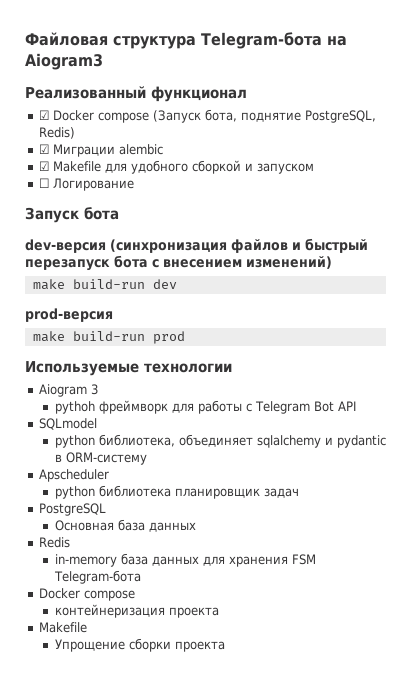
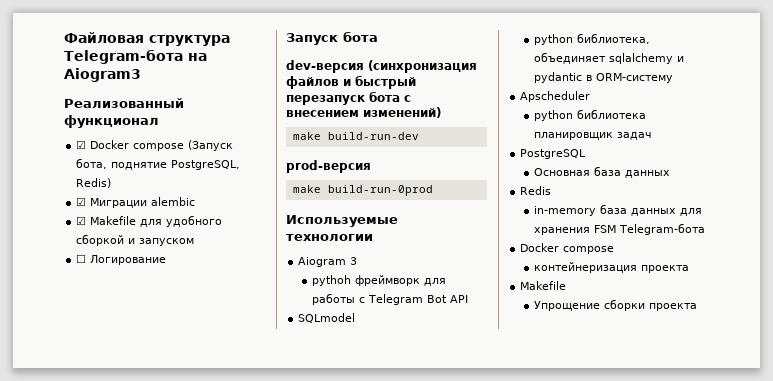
- make build-run dev
+ make build-run-dev
- make build-run prod
+ make build-run-0prod

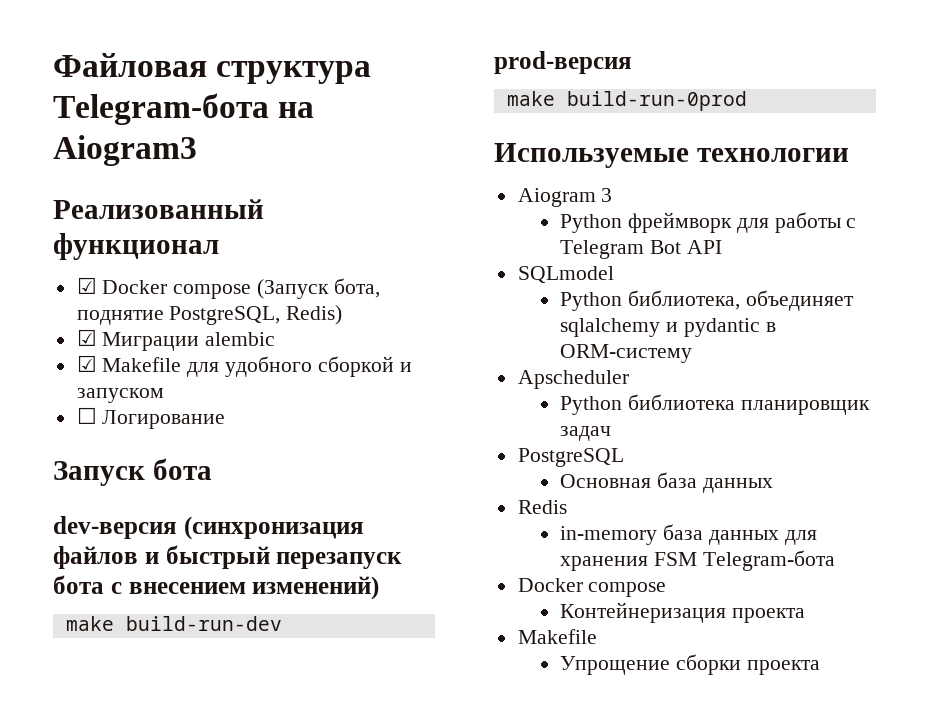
- pythoh фреймворк для работы с Telegram Bot API
+ Python фреймворк для работы с Telegram Bot API
- python библиотека, объединяет sqlalchemy и pydantic в ORM-систему
+ Python библиотека, объединяет sqlalchemy и pydantic в ORM-систему
- python библиотека планировщик задач
+ Python библиотека планировщик задач
- контейнеризация проекта
+ Контейнеризация проекта

